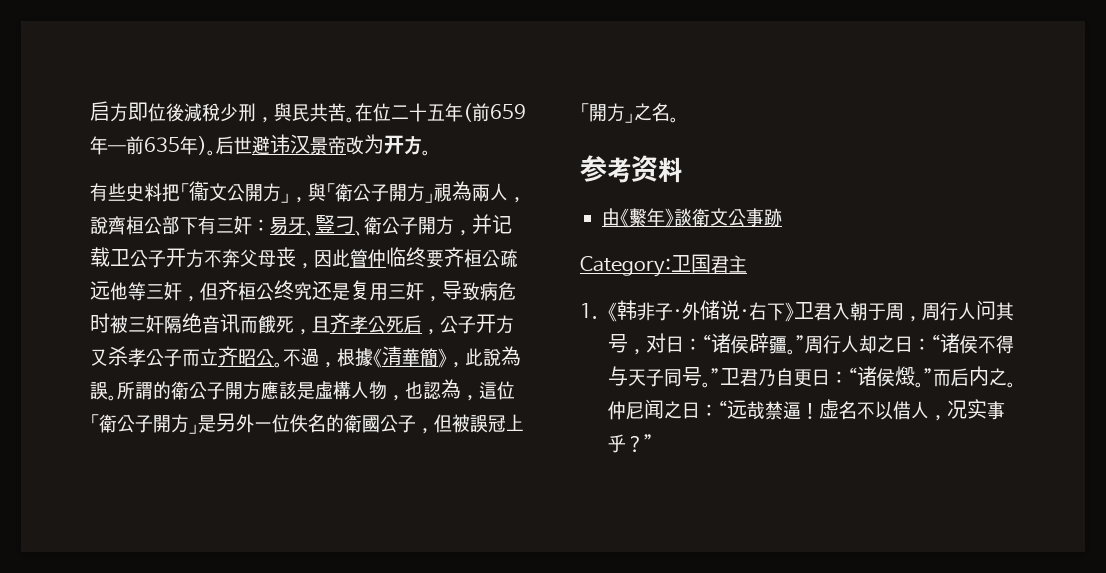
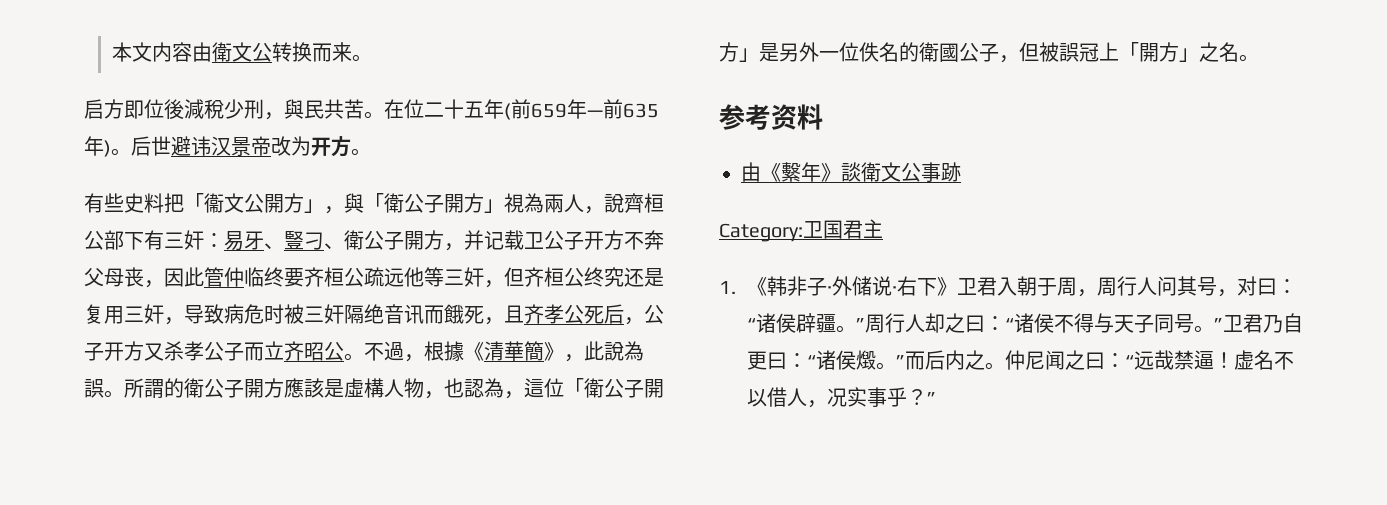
+ 本文内容由衛文公转换而来。

